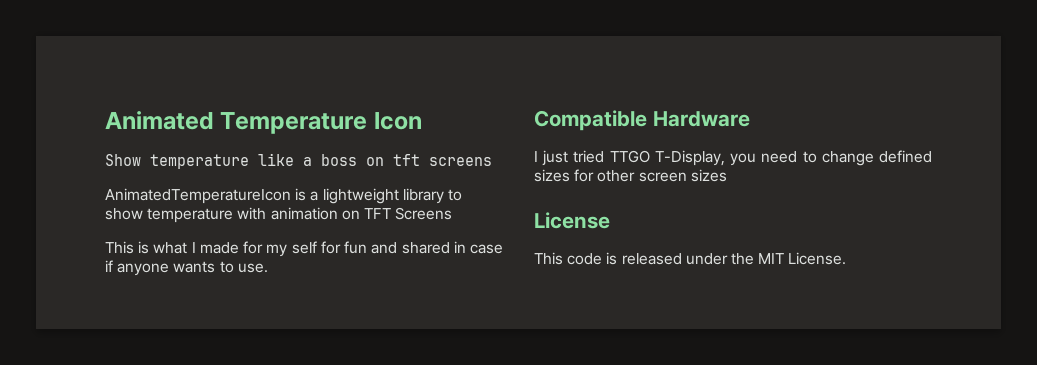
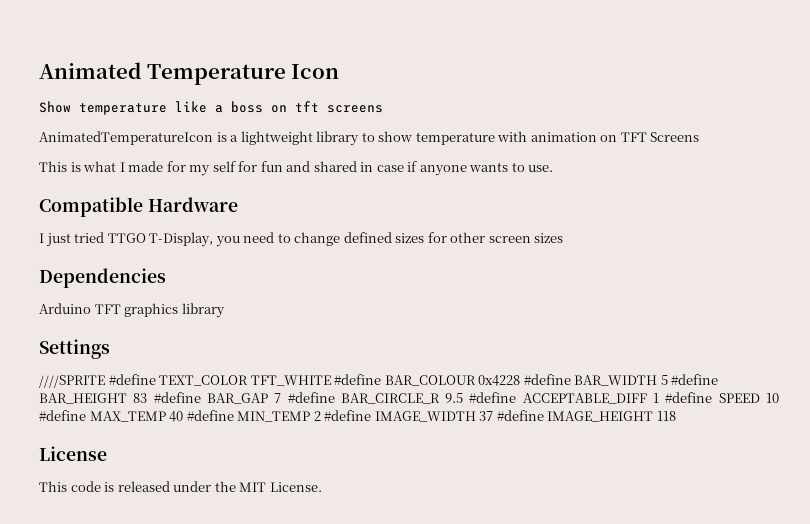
+ Dependencies
+ Arduino TFT graphics library
+ Settings
+ ////SPRITE #define TEXT_COLOR TFT_WHITE #define BAR_COLOUR 0x4228 #define BAR_WIDTH 5 #define BAR_HEIGHT 83 #define BAR_GAP 7 #define BAR_CIRCLE_R 9.5 #define ACCEPTABLE_DIFF 1 #define SPEED 10 #define MAX_TEMP 40 #define MIN_TEMP 2 #define IMAGE_WIDTH 37 #define IMAGE_HEIGHT 118

